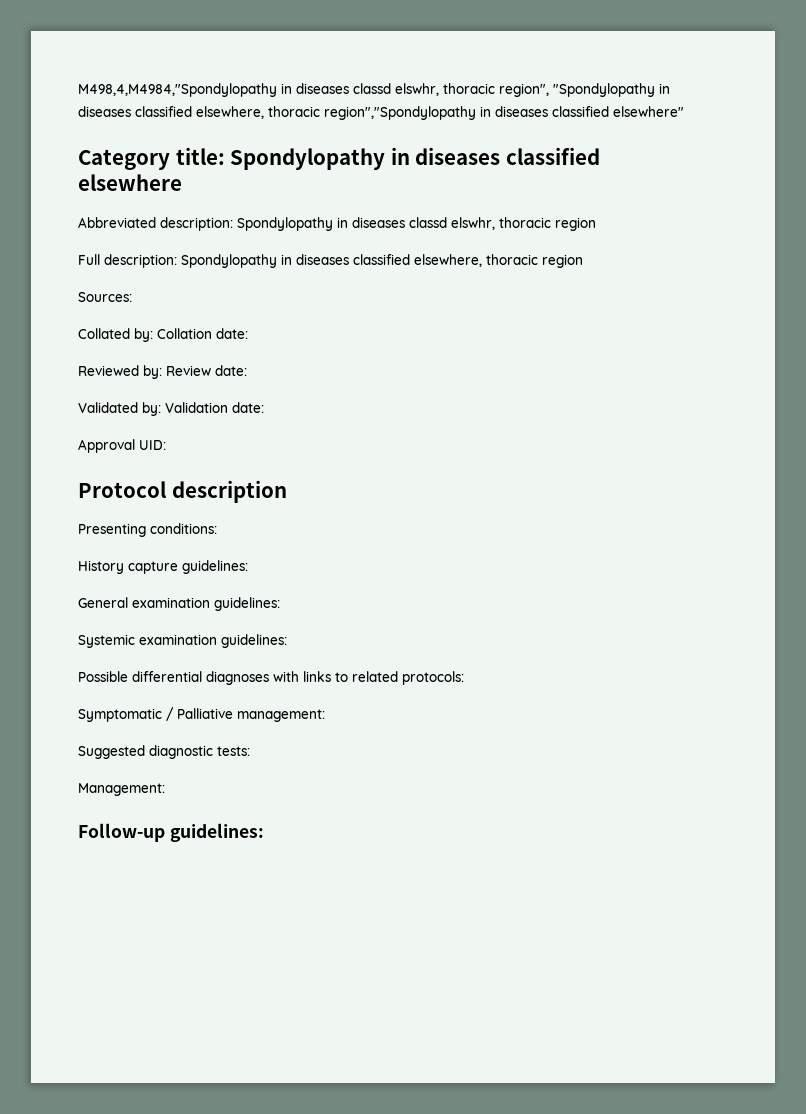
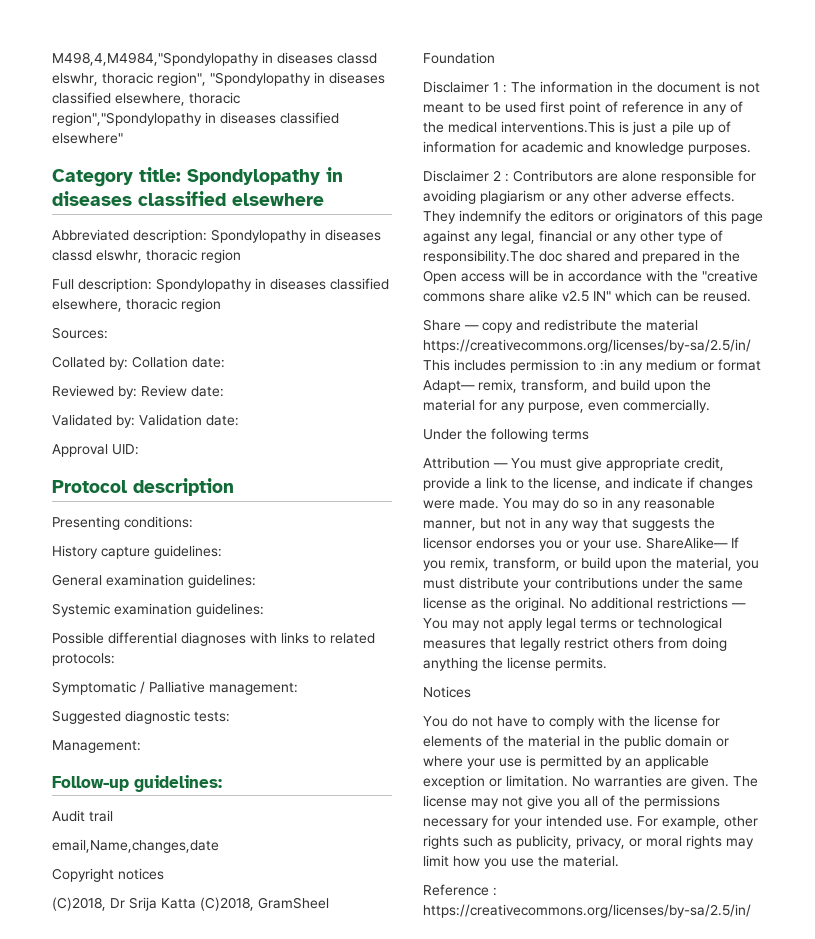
+ Audit trail
+ email,Name,changes,date
+ Copyright notices
+ (C)2018, Dr Srija Katta (C)2018, GramSheel Foundation
+ Disclaimer 1 : The information in the document is not meant to be used first point of reference in any of the medical interventions.This is just a pile up of information for academic and knowledge purposes.
+ Disclaimer 2 : Contributors are alone responsible for avoiding plagiarism or any other adverse effects. They indemnify the editors or originators of this page against any legal, financial or any other type of responsibility.The doc shared and prepared in the Open access will be in accordance with the "creative commons share alike v2.5 IN" which can be reused.
+ Share — copy and redistribute the material https://creativecommons.org/licenses/by-sa/2.5/in/ This includes permission to :in any medium or format Adapt— remix, transform, and build upon the material for any purpose, even commercially.
+ Under the following terms
+ Attribution — You must give appropriate credit, provide a link to the license, and indicate if changes were made. You may do so in any reasonable manner, but not in any way that suggests the licensor endorses you or your use. ShareAlike— If you remix, transform, or build upon the material, you must distribute your contributions under the same license as the original. No additional restrictions — You may not apply legal terms or technological measures that legally restrict others from doing anything the license permits.
+ Notices
+ You do not have to comply with the license for elements of the material in the public domain or where your use is permitted by an applicable exception or limitation. No warranties are given. The license may not give you all of the permissions necessary for your intended use. For example, other rights such as publicity, privacy, or moral rights may limit how you use the material.
+ Reference : https://creativecommons.org/licenses/by-sa/2.5/in/

